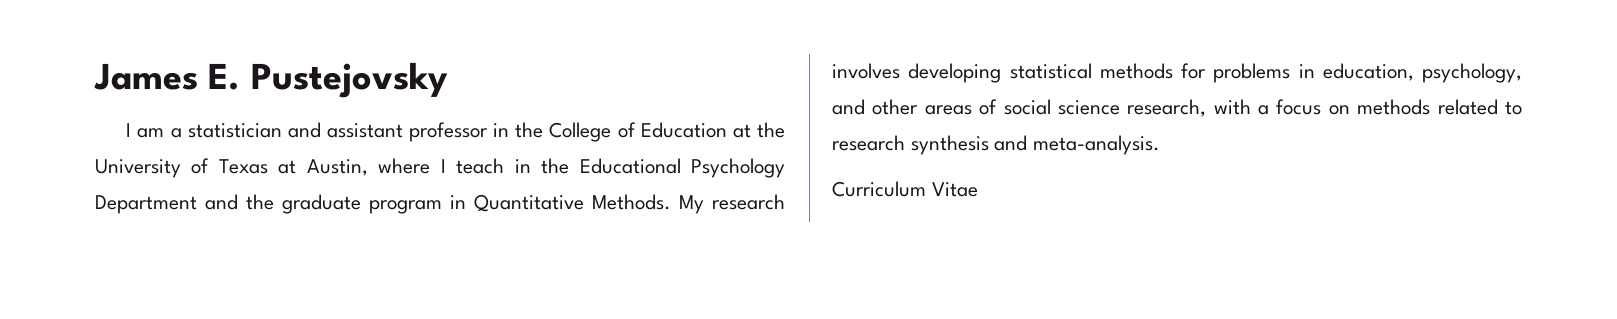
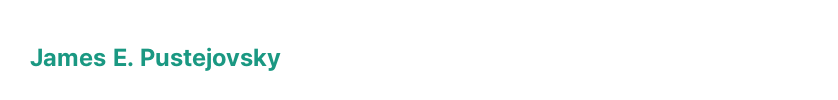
- I am a statistician and assistant professor in the College of Education at the University of Texas at Austin, where I teach in the Educational Psychology Department and the graduate program in Quantitative Methods. My research involves developing statistical methods for problems in education, psychology, and other areas of social science research, with a focus on methods related to research synthesis and meta-analysis.
- Curriculum Vitae

